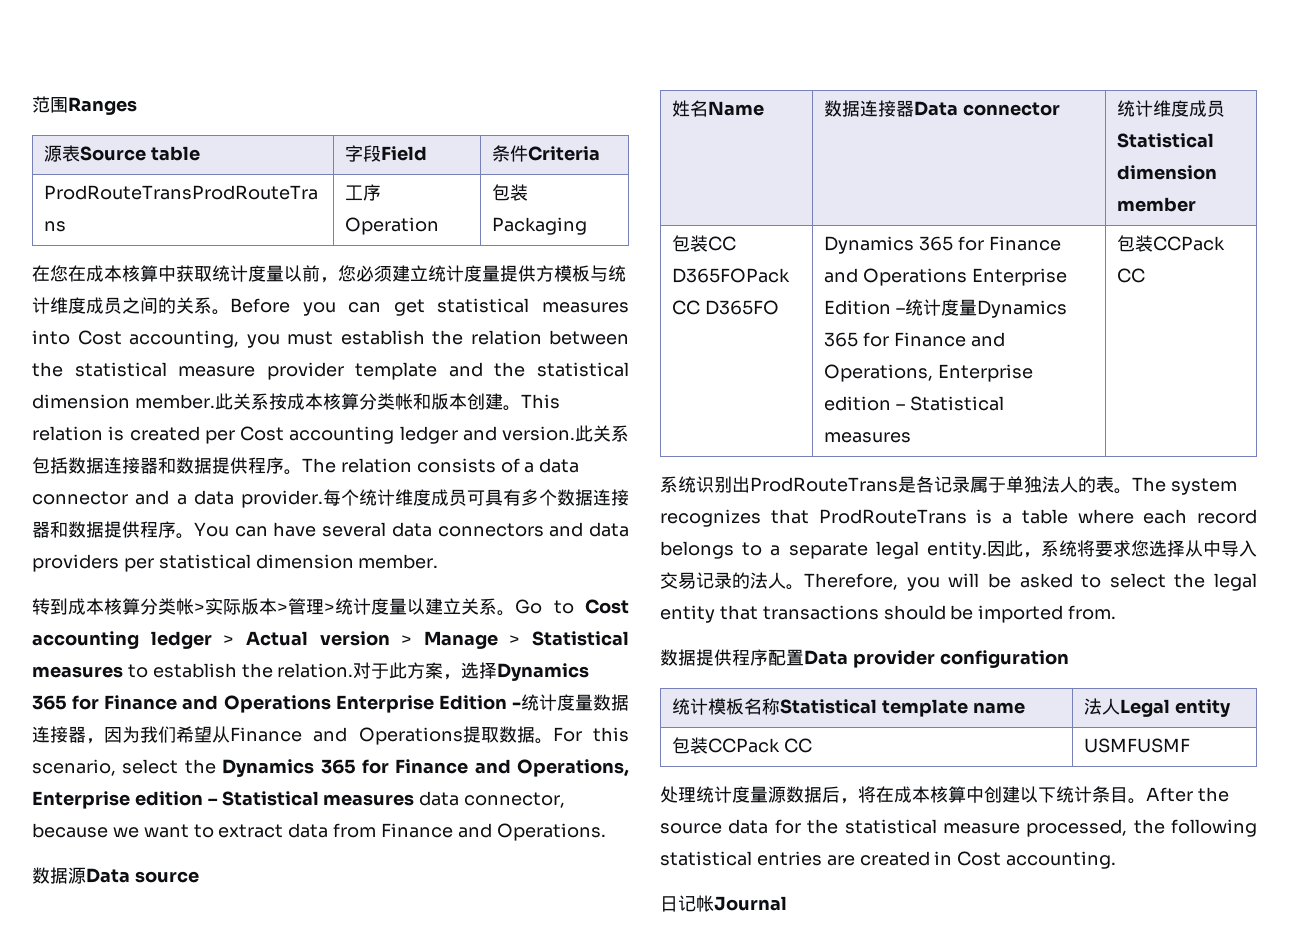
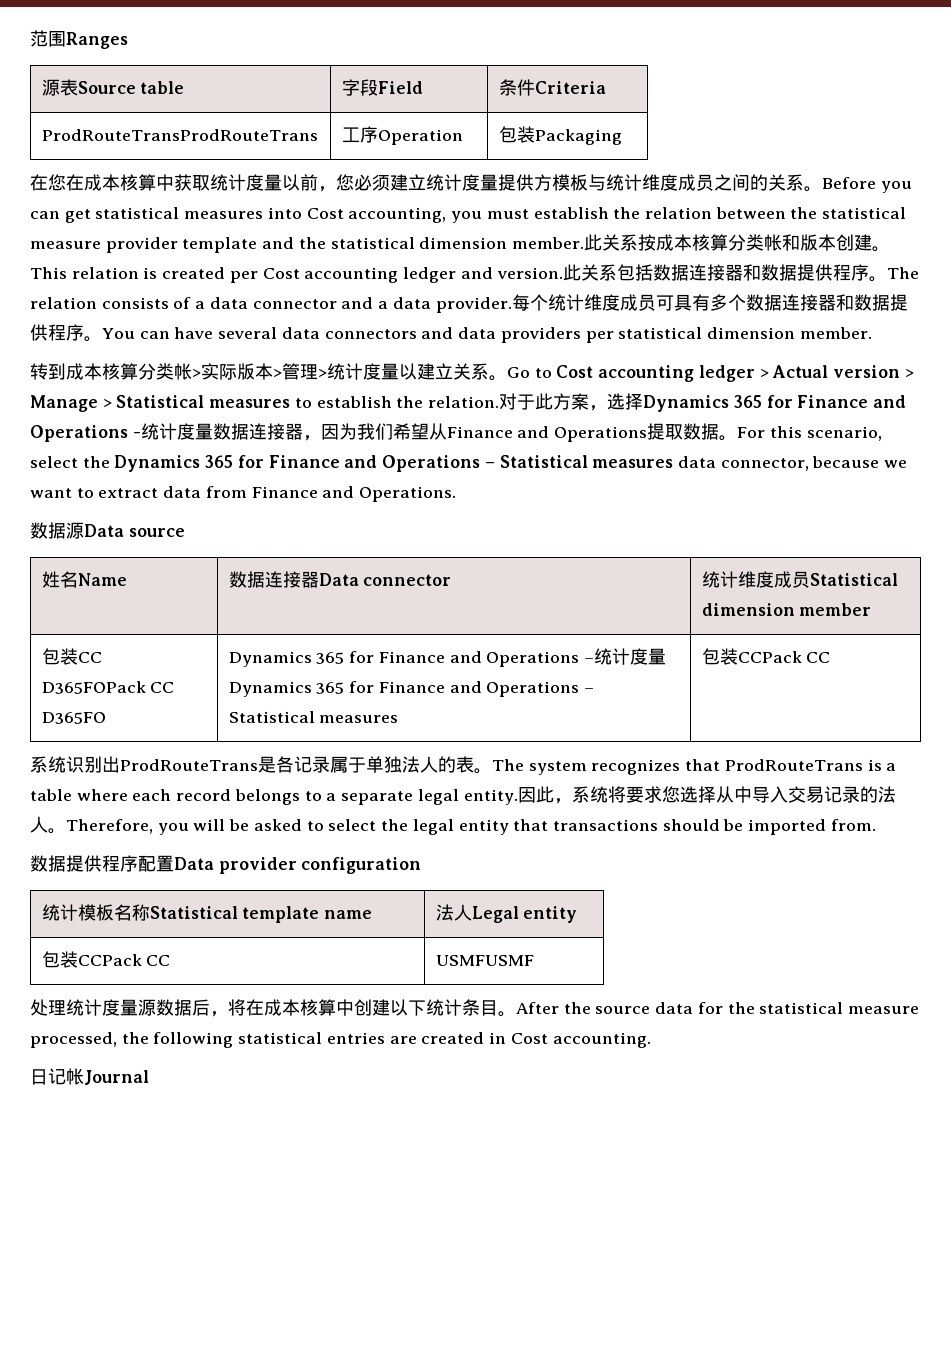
- 对于此方案，选择Dynamics 365 for Finance and Operations Enterprise Edition -统计度量数据连接器，因为我们希望从Finance and Operations提取数据。
+ 对于此方案，选择Dynamics 365 for Finance and Operations -统计度量数据连接器，因为我们希望从Finance and Operations提取数据。
- For this scenario, select the Dynamics 365 for Finance and Operations, Enterprise edition – Statistical measures data connector, because we want to extract data from Finance and Operations.
+ For this scenario, select the Dynamics 365 for Finance and Operations – Statistical measures data connector, because we want to extract data from Finance and Operations.
- 包装CC D365FOPack CC D365FO | Dynamics 365 for Finance and Operations Enterprise Edition –统计度量Dynamics 365 for Finance and Operations, Enterprise edition – Statistical measures | 包装CCPack CC
+ 包装CC D365FOPack CC D365FO | Dynamics 365 for Finance and Operations –统计度量Dynamics 365 for Finance and Operations – Statistical measures | 包装CCPack CC

